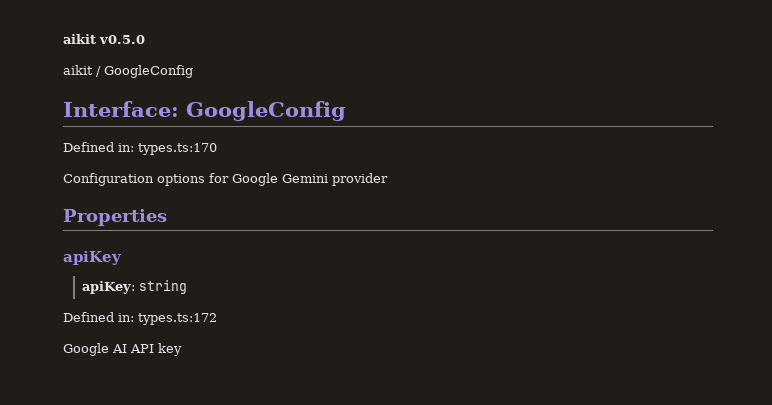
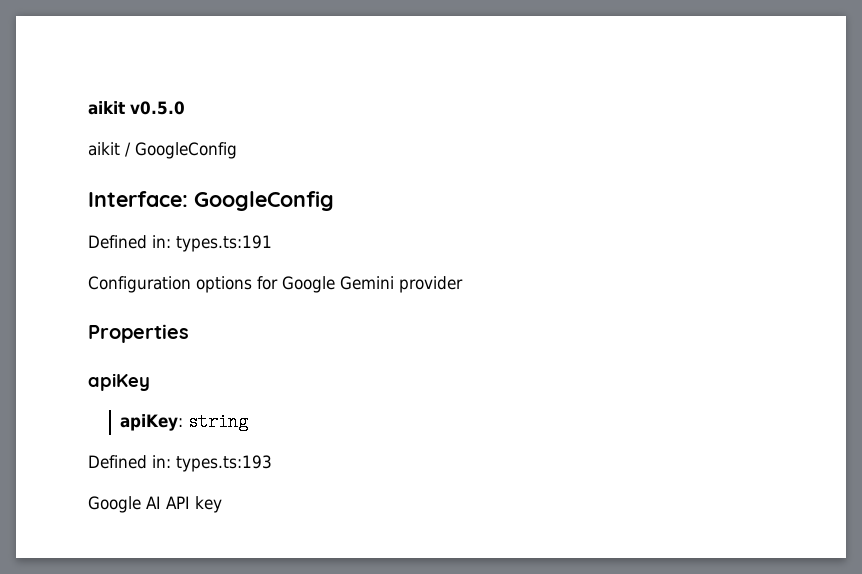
- Defined in: types.ts:170
+ Defined in: types.ts:191
- Defined in: types.ts:172
+ Defined in: types.ts:193

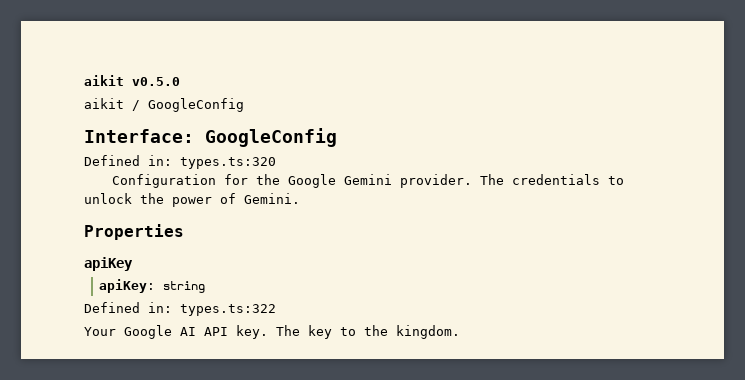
- Defined in: types.ts:191
+ Defined in: types.ts:320
- Configuration options for Google Gemini provider
+ Configuration for the Google Gemini provider. The credentials to unlock the power of Gemini.
- Defined in: types.ts:193
- Google AI API key
+ Defined in: types.ts:322
+ Your Google AI API key. The key to the kingdom.

